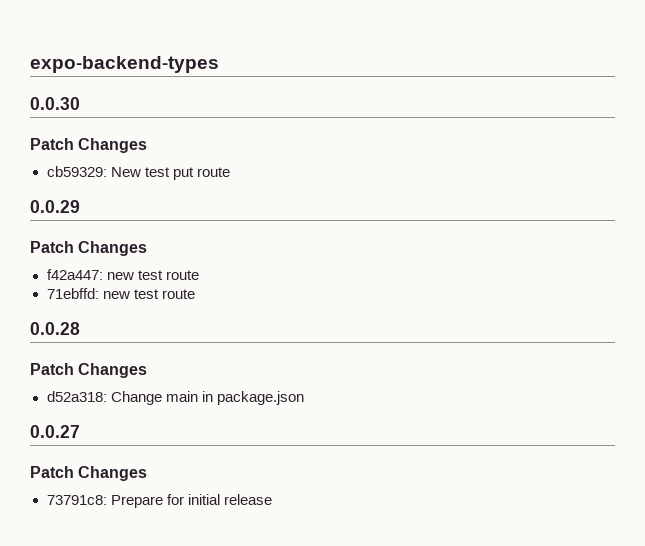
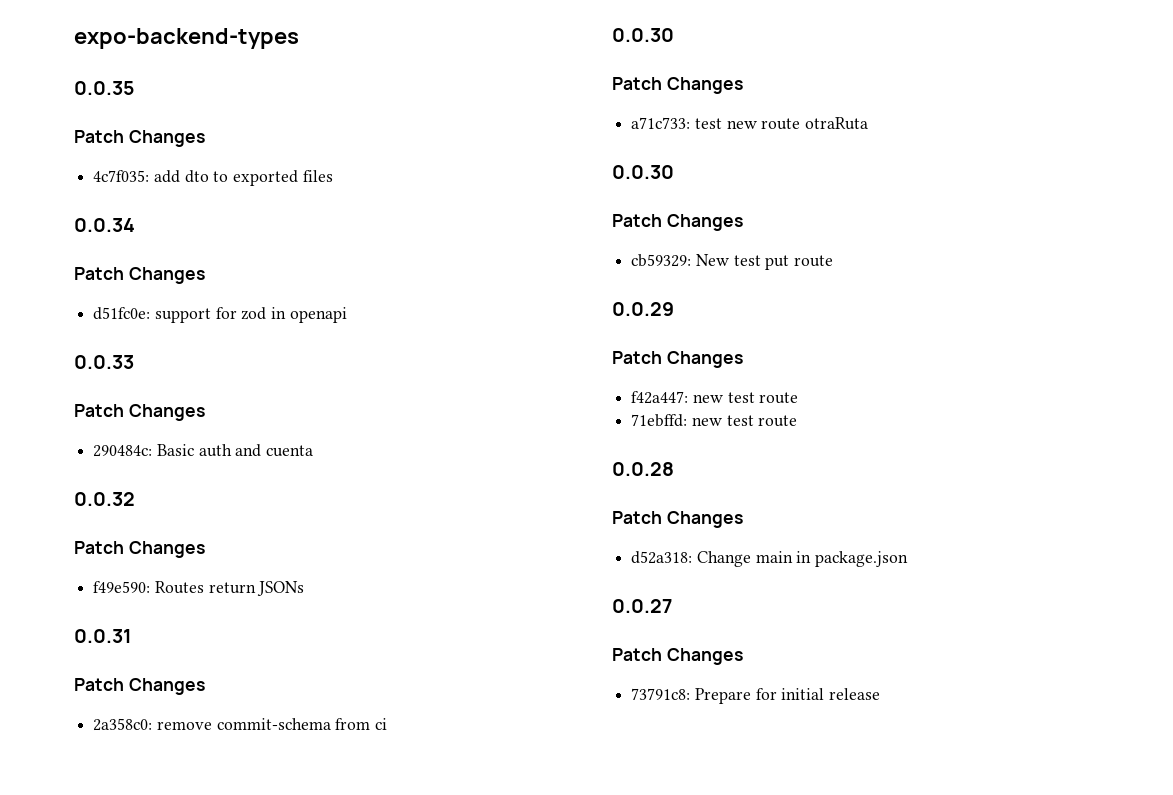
+ 0.0.35
+ Patch Changes
+ 4c7f035: add dto to exported files
+ 0.0.34
+ Patch Changes
+ d51fc0e: support for zod in openapi
+ 0.0.33
+ Patch Changes
+ 290484c: Basic auth and cuenta
+ 0.0.32
+ Patch Changes
+ f49e590: Routes return JSONs
+ 0.0.31
+ Patch Changes
+ 2a358c0: remove commit-schema from ci
+ 0.0.30
+ Patch Changes
+ a71c733: test new route otraRuta

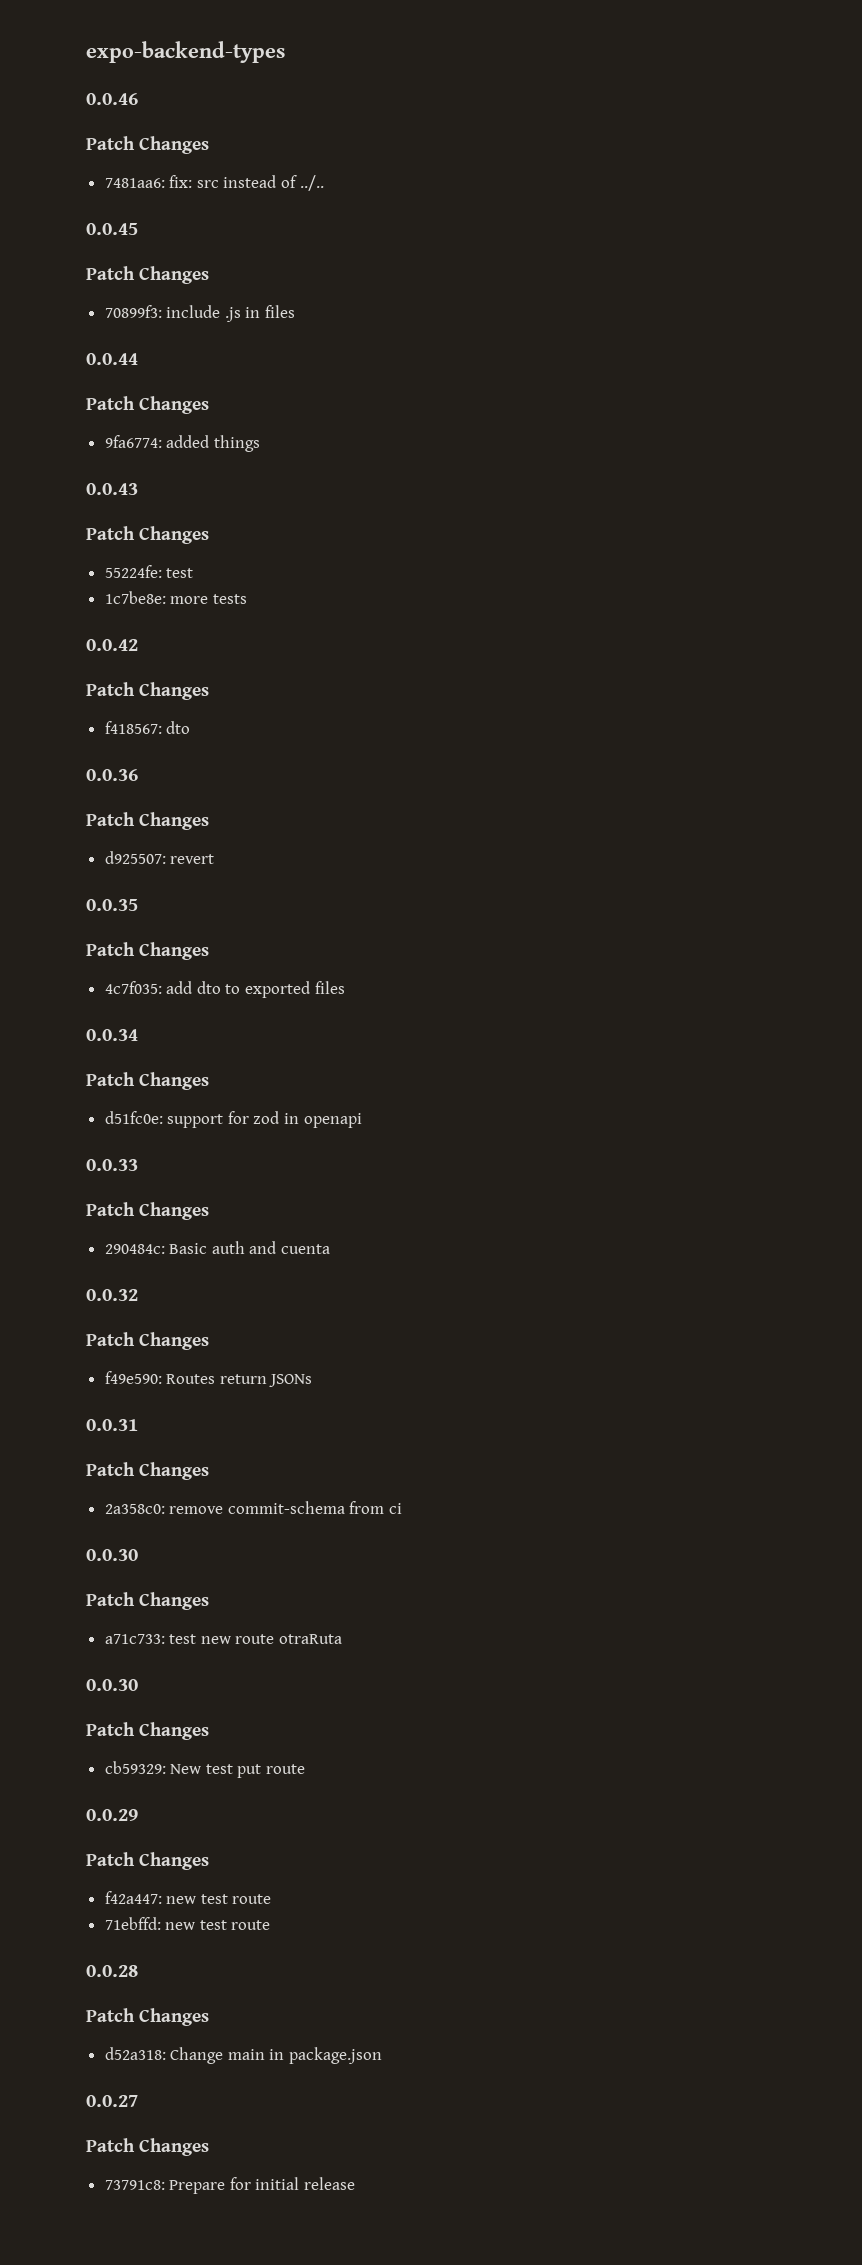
+ 0.0.46
+ Patch Changes
+ 7481aa6: fix: src instead of ../..
+ 0.0.45
+ Patch Changes
+ 70899f3: include .js in files
+ 0.0.44
+ Patch Changes
+ 9fa6774: added things
+ 0.0.43
+ Patch Changes
+ 55224fe: test
+ 1c7be8e: more tests
+ 0.0.42
+ Patch Changes
+ f418567: dto
+ 0.0.36
+ Patch Changes
+ d925507: revert

